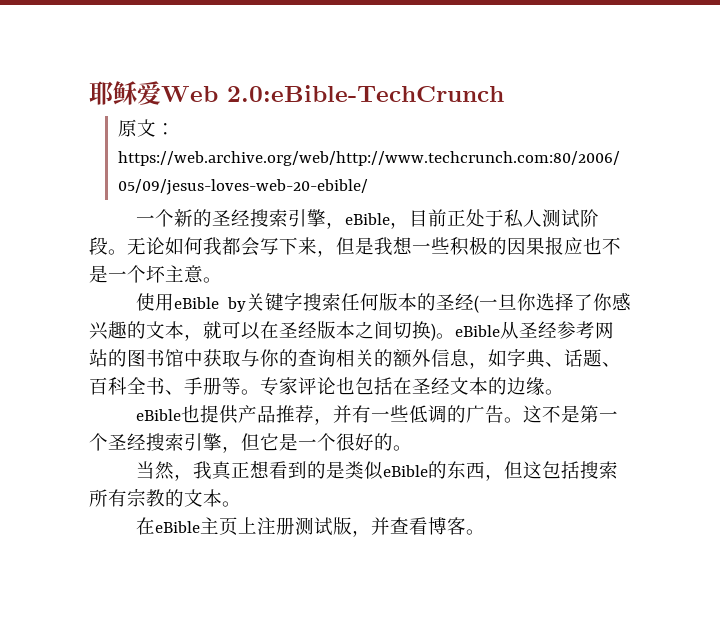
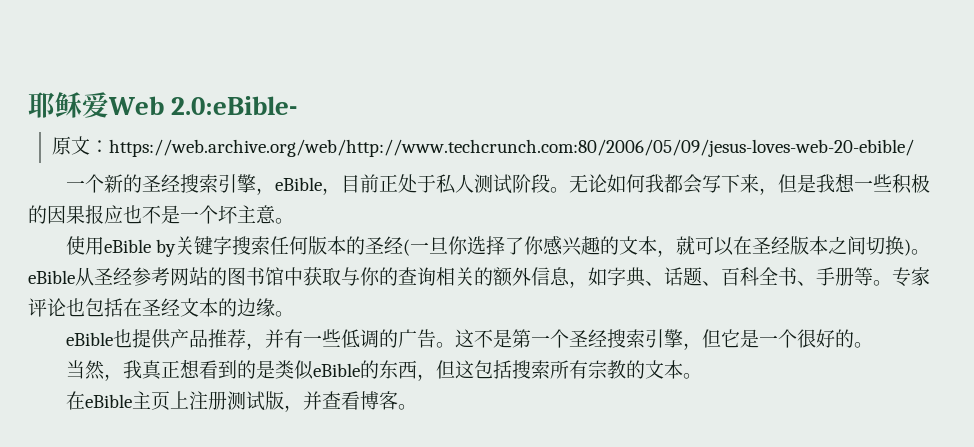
- 耶稣爱Web 2.0:eBible-TechCrunch
+ 耶稣爱Web 2.0:eBible-

